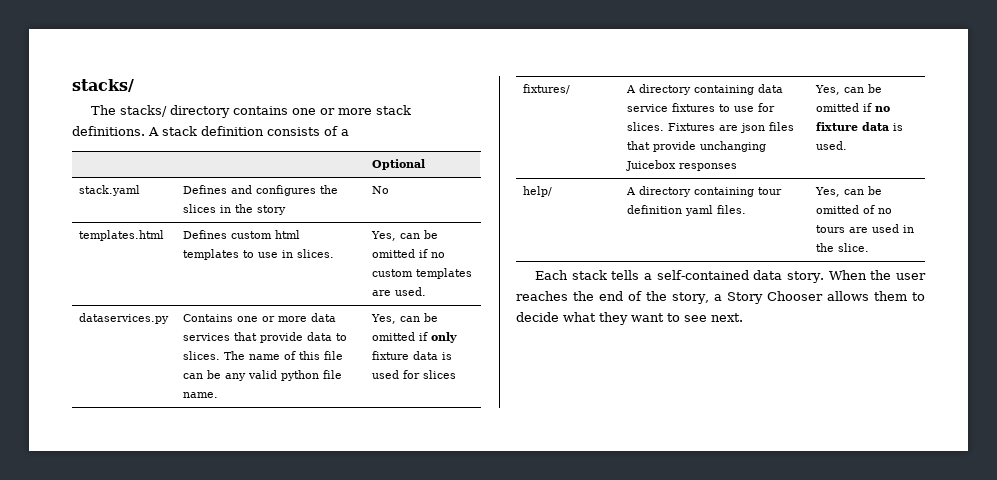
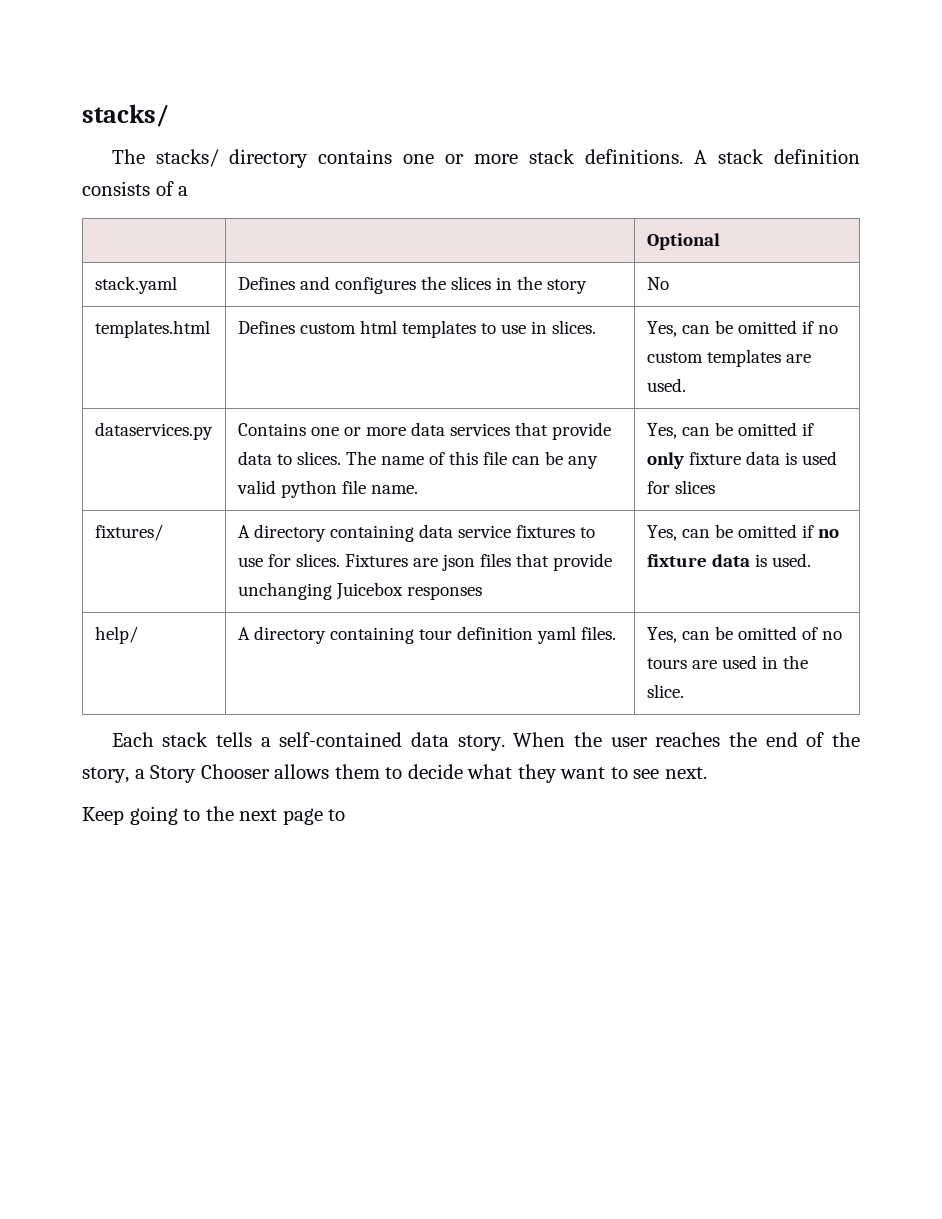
+ Keep going to the next page to

